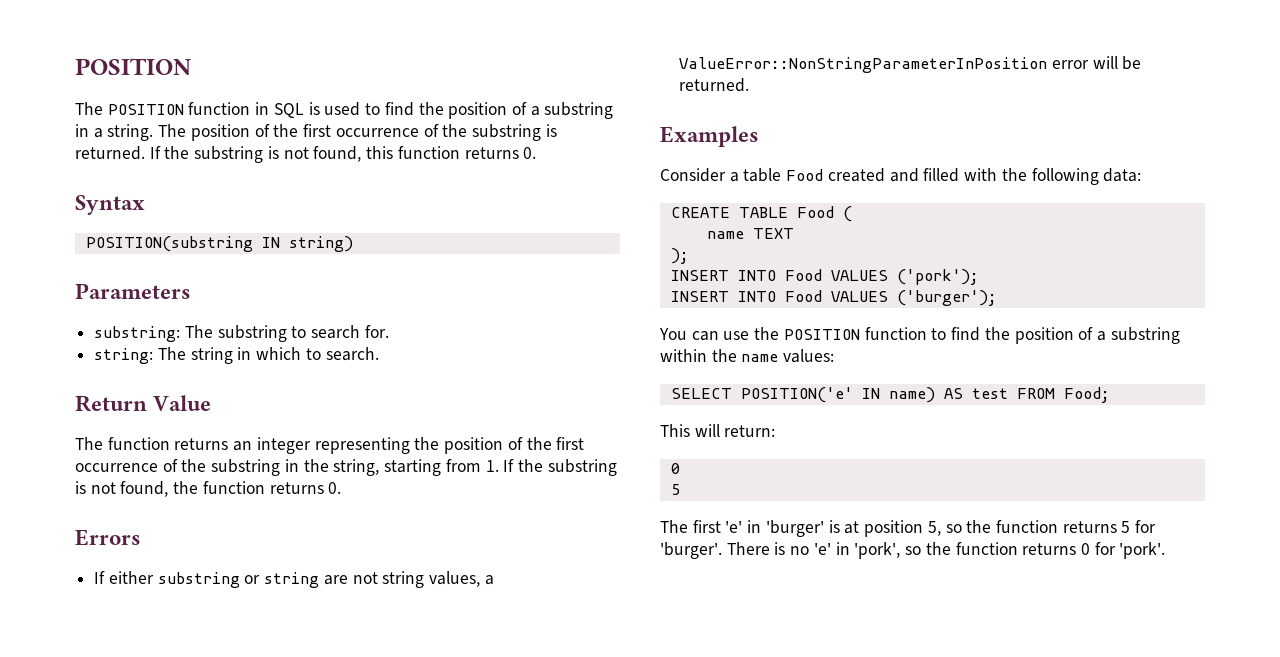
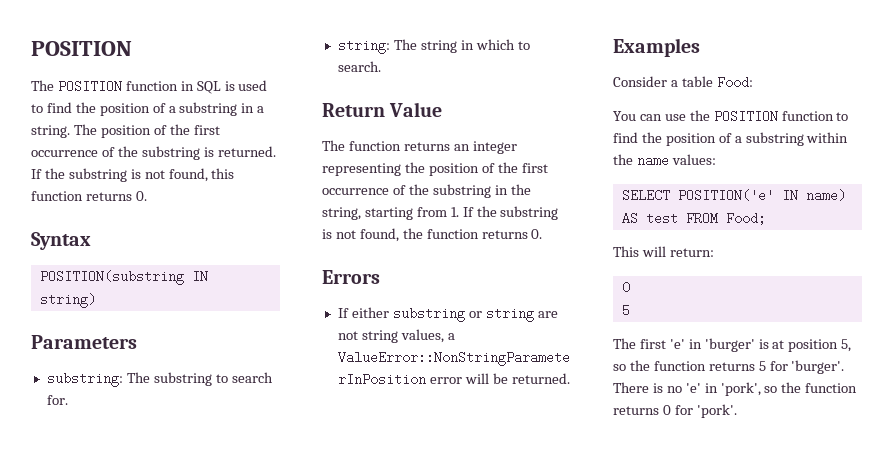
- Consider a table Food created and filled with the following data:
- CREATE TABLE Food (
- name TEXT
- );
- INSERT INTO Food VALUES ('pork');
- INSERT INTO Food VALUES ('burger');
+ Consider a table Food:

